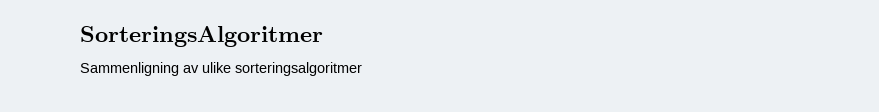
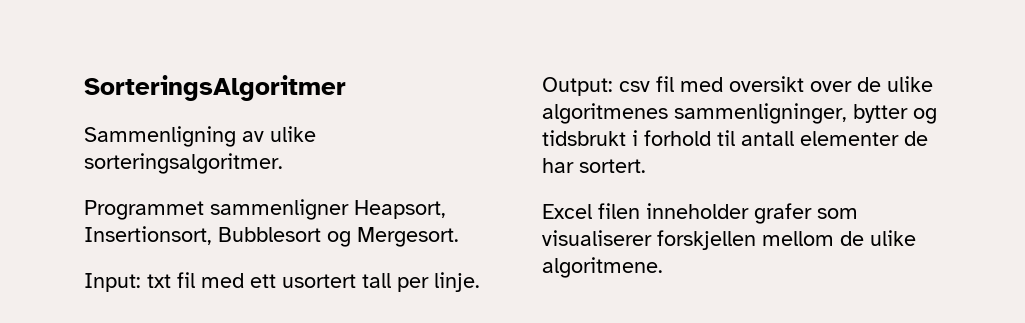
- Sammenligning av ulike sorteringsalgoritmer
+ Sammenligning av ulike sorteringsalgoritmer.
+ Programmet sammenligner Heapsort, Insertionsort, Bubblesort og Mergesort.
+ Input: txt fil med ett usortert tall per linje. Output: csv fil med oversikt over de ulike algoritmenes sammenligninger, bytter og tidsbrukt i forhold til antall elementer de har sortert.
+ Excel filen inneholder grafer som visualiserer forskjellen mellom de ulike algoritmene.

